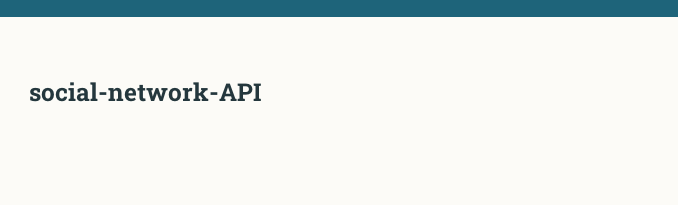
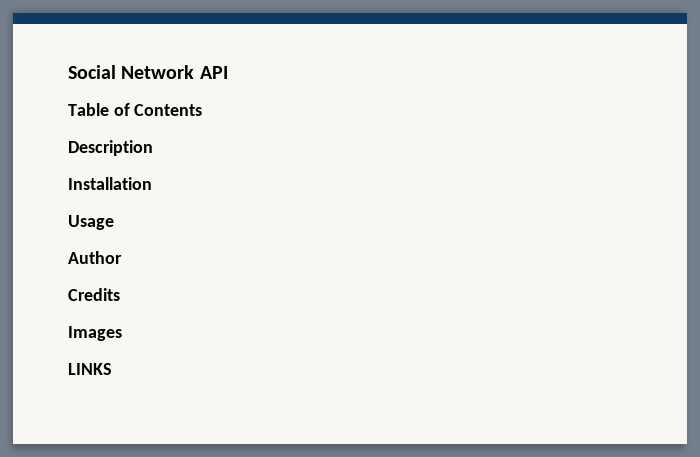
- social-network-API
+ Social Network API
+ Table of Contents
+ Description
+ Installation
+ Usage
+ Author
+ Credits
+ Images
+ LINKS

